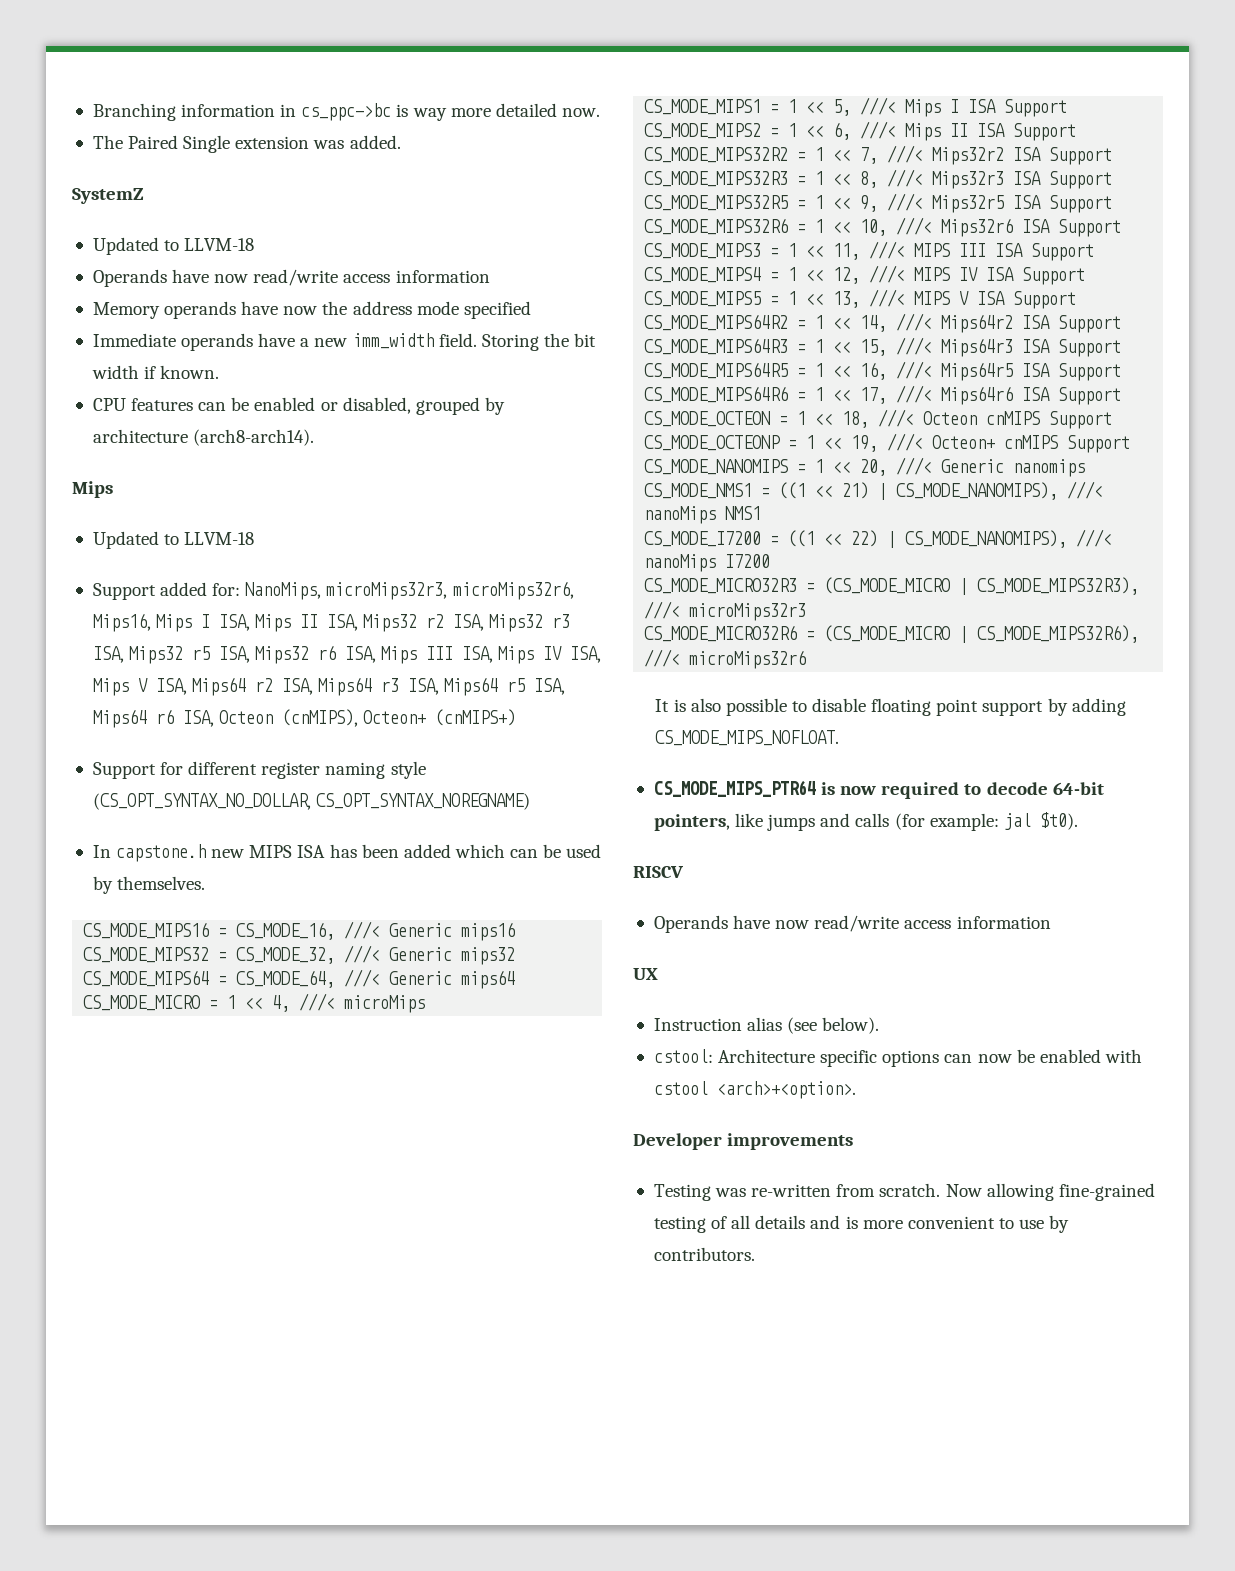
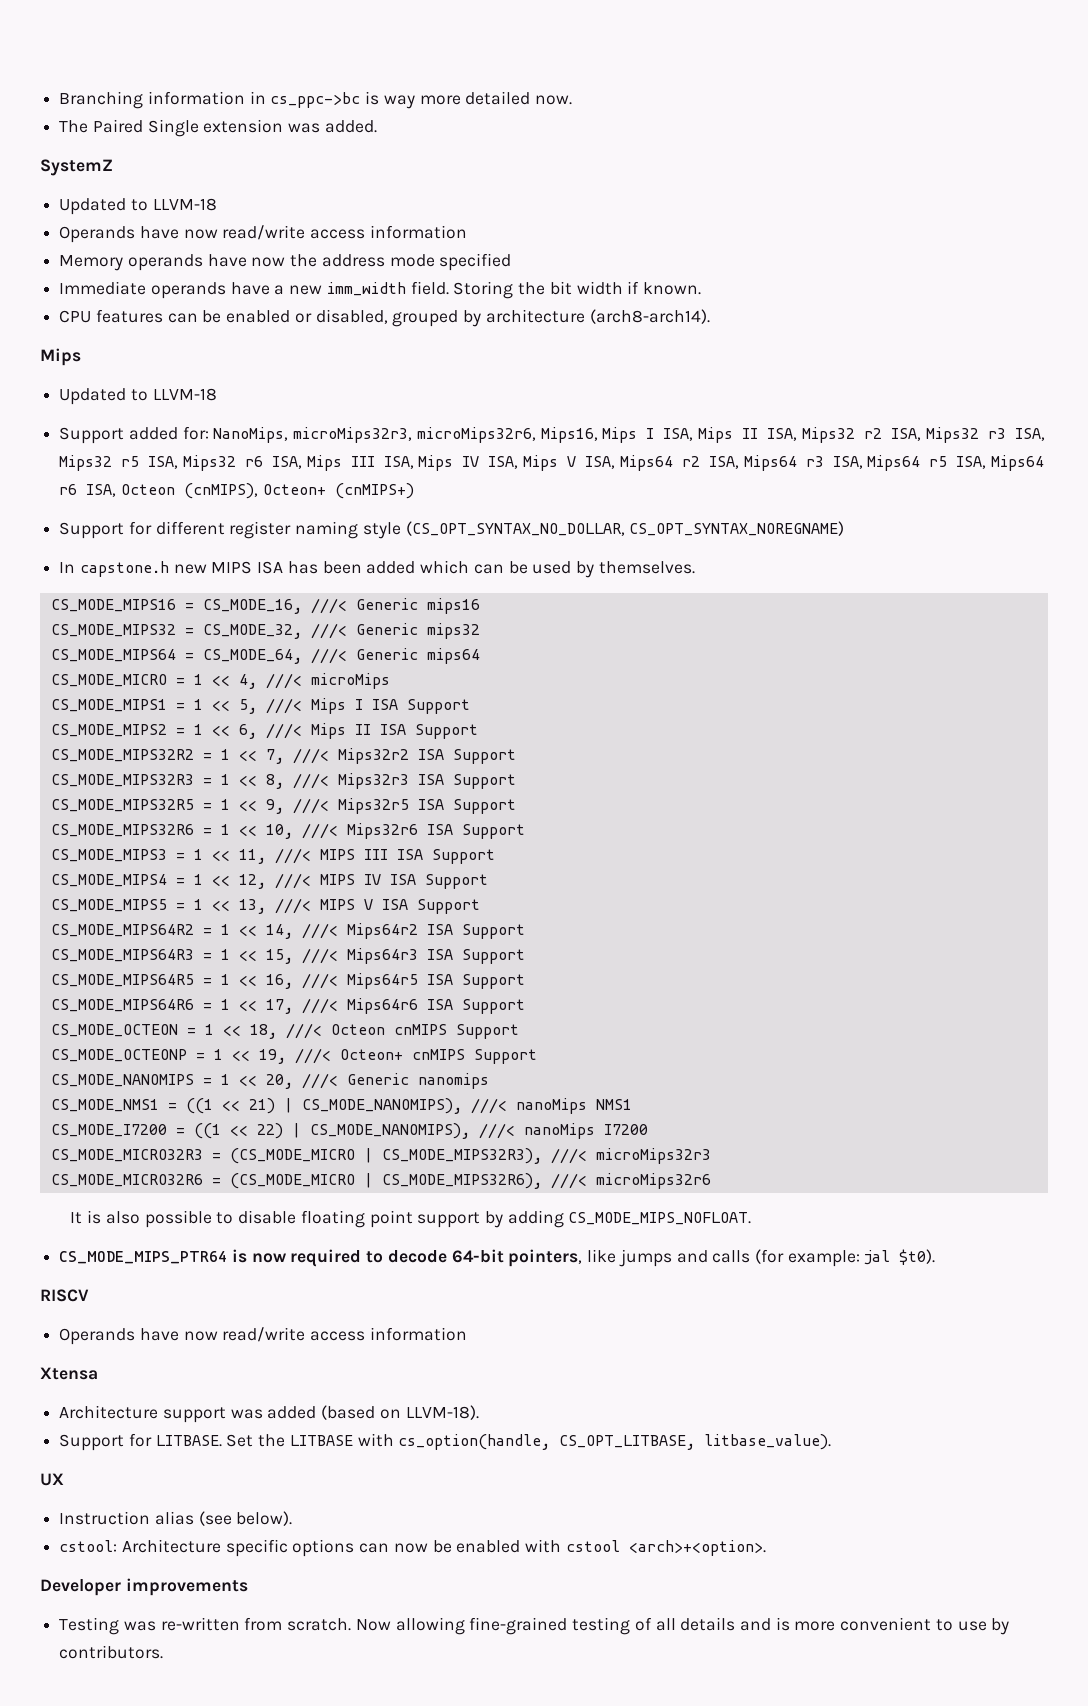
+ Xtensa
+ Architecture support was added (based on LLVM-18).
+ Support for LITBASE. Set the LITBASE with cs_option(handle, CS_OPT_LITBASE, litbase_value).

